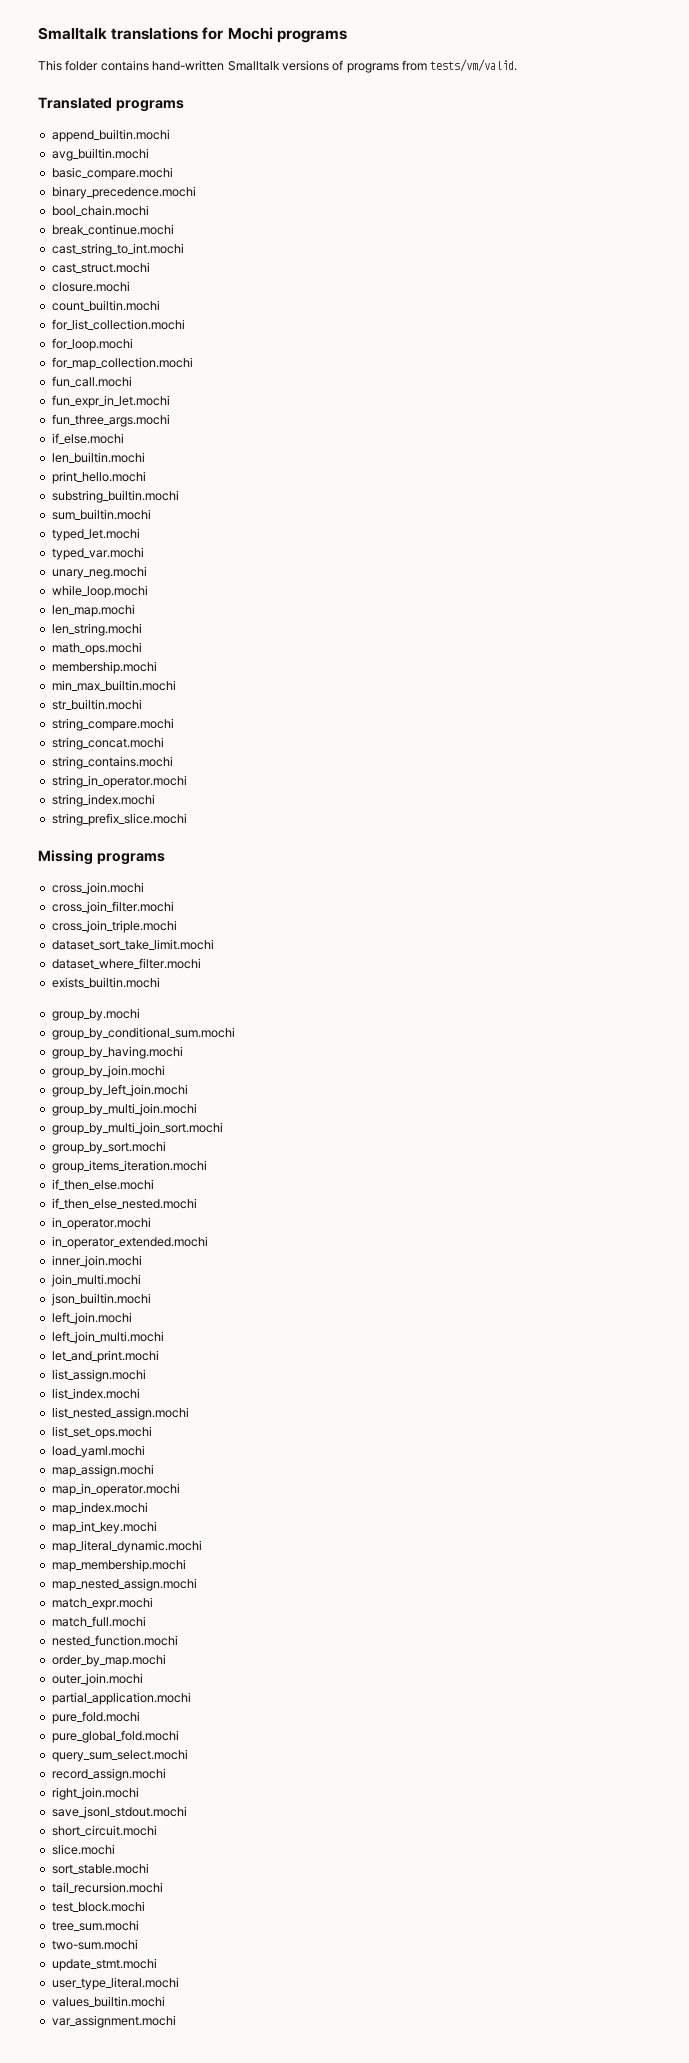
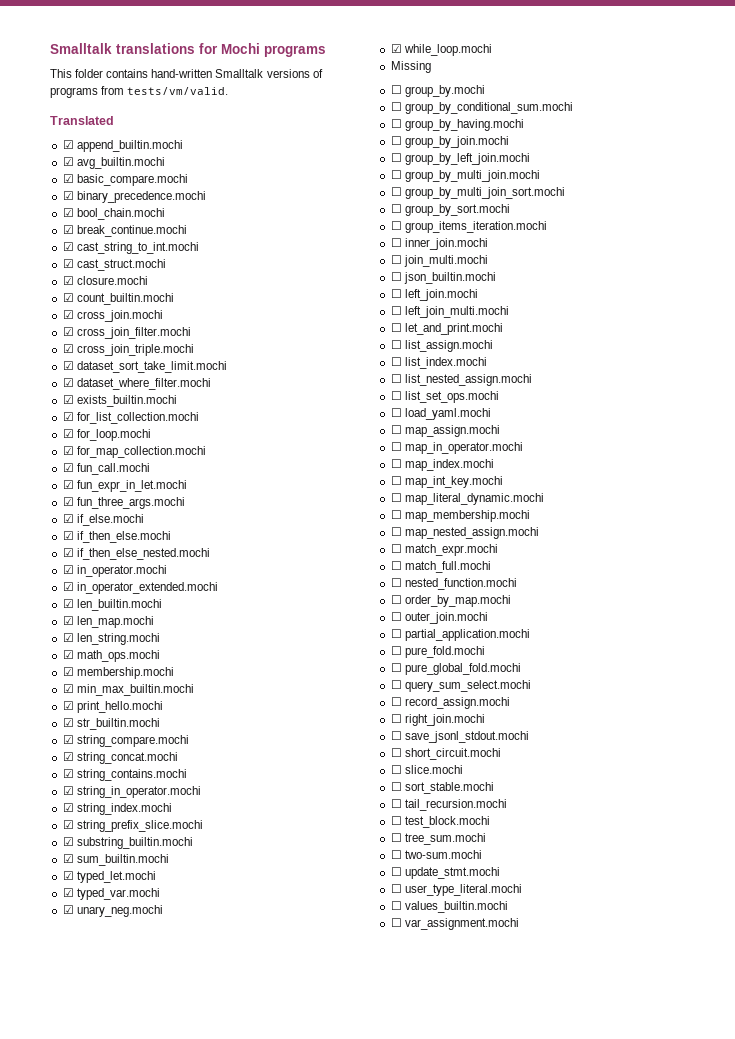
- Translated programs
- append_builtin.mochi
+ Translated
+ ☑ append_builtin.mochi
- avg_builtin.mochi
+ ☑ avg_builtin.mochi
- basic_compare.mochi
+ ☑ basic_compare.mochi
- binary_precedence.mochi
+ ☑ binary_precedence.mochi
- bool_chain.mochi
+ ☑ bool_chain.mochi
- break_continue.mochi
+ ☑ break_continue.mochi
- cast_string_to_int.mochi
+ ☑ cast_string_to_int.mochi
- cast_struct.mochi
+ ☑ cast_struct.mochi
- closure.mochi
+ ☑ closure.mochi
- count_builtin.mochi
+ ☑ count_builtin.mochi
- for_list_collection.mochi
+ ☑ cross_join.mochi
+ ☑ cross_join_filter.mochi
+ ☑ cross_join_triple.mochi
+ ☑ dataset_sort_take_limit.mochi
+ ☑ dataset_where_filter.mochi
+ ☑ exists_builtin.mochi
+ ☑ for_list_collection.mochi
- for_loop.mochi
+ ☑ for_loop.mochi
- for_map_collection.mochi
+ ☑ for_map_collection.mochi
- fun_call.mochi
+ ☑ fun_call.mochi
- fun_expr_in_let.mochi
+ ☑ fun_expr_in_let.mochi
- fun_three_args.mochi
+ ☑ fun_three_args.mochi
- if_else.mochi
+ ☑ if_else.mochi
- len_builtin.mochi
- print_hello.mochi
- substring_builtin.mochi
+ ☑ if_then_else.mochi
+ ☑ if_then_else_nested.mochi
+ ☑ in_operator.mochi
+ ☑ in_operator_extended.mochi
+ ☑ len_builtin.mochi
+ ☑ len_map.mochi
+ ☑ len_string.mochi
+ ☑ math_ops.mochi
+ ☑ membership.mochi
+ ☑ min_max_builtin.mochi
+ ☑ print_hello.mochi
+ ☑ str_builtin.mochi
+ ☑ string_compare.mochi
+ ☑ string_concat.mochi
+ ☑ string_contains.mochi
+ ☑ string_in_operator.mochi
+ ☑ string_index.mochi
+ ☑ string_prefix_slice.mochi
+ ☑ substring_builtin.mochi
- sum_builtin.mochi
+ ☑ sum_builtin.mochi
- typed_let.mochi
+ ☑ typed_let.mochi
- typed_var.mochi
+ ☑ typed_var.mochi
- unary_neg.mochi
+ ☑ unary_neg.mochi
- while_loop.mochi
+ ☑ while_loop.mochi
- len_map.mochi
- len_string.mochi
- math_ops.mochi
- membership.mochi
- min_max_builtin.mochi
- str_builtin.mochi
- string_compare.mochi
- string_concat.mochi
- string_contains.mochi
- string_in_operator.mochi
- string_index.mochi
- string_prefix_slice.mochi
- Missing programs
- cross_join.mochi
- cross_join_filter.mochi
- cross_join_triple.mochi
- dataset_sort_take_limit.mochi
- dataset_where_filter.mochi
- exists_builtin.mochi
- group_by.mochi
+ Missing
+ ☐ group_by.mochi
- group_by_conditional_sum.mochi
+ ☐ group_by_conditional_sum.mochi
- group_by_having.mochi
+ ☐ group_by_having.mochi
- group_by_join.mochi
+ ☐ group_by_join.mochi
- group_by_left_join.mochi
+ ☐ group_by_left_join.mochi
- group_by_multi_join.mochi
+ ☐ group_by_multi_join.mochi
- group_by_multi_join_sort.mochi
+ ☐ group_by_multi_join_sort.mochi
- group_by_sort.mochi
+ ☐ group_by_sort.mochi
- group_items_iteration.mochi
+ ☐ group_items_iteration.mochi
- if_then_else.mochi
- if_then_else_nested.mochi
- in_operator.mochi
- in_operator_extended.mochi
- inner_join.mochi
+ ☐ inner_join.mochi
- join_multi.mochi
+ ☐ join_multi.mochi
- json_builtin.mochi
+ ☐ json_builtin.mochi
- left_join.mochi
+ ☐ left_join.mochi
- left_join_multi.mochi
+ ☐ left_join_multi.mochi
- let_and_print.mochi
+ ☐ let_and_print.mochi
- list_assign.mochi
+ ☐ list_assign.mochi
- list_index.mochi
+ ☐ list_index.mochi
- list_nested_assign.mochi
+ ☐ list_nested_assign.mochi
- list_set_ops.mochi
+ ☐ list_set_ops.mochi
- load_yaml.mochi
+ ☐ load_yaml.mochi
- map_assign.mochi
+ ☐ map_assign.mochi
- map_in_operator.mochi
+ ☐ map_in_operator.mochi
- map_index.mochi
+ ☐ map_index.mochi
- map_int_key.mochi
+ ☐ map_int_key.mochi
- map_literal_dynamic.mochi
+ ☐ map_literal_dynamic.mochi
- map_membership.mochi
+ ☐ map_membership.mochi
- map_nested_assign.mochi
+ ☐ map_nested_assign.mochi
- match_expr.mochi
+ ☐ match_expr.mochi
- match_full.mochi
+ ☐ match_full.mochi
- nested_function.mochi
+ ☐ nested_function.mochi
- order_by_map.mochi
+ ☐ order_by_map.mochi
- outer_join.mochi
+ ☐ outer_join.mochi
- partial_application.mochi
+ ☐ partial_application.mochi
- pure_fold.mochi
+ ☐ pure_fold.mochi
- pure_global_fold.mochi
+ ☐ pure_global_fold.mochi
- query_sum_select.mochi
+ ☐ query_sum_select.mochi
- record_assign.mochi
+ ☐ record_assign.mochi
- right_join.mochi
+ ☐ right_join.mochi
- save_jsonl_stdout.mochi
+ ☐ save_jsonl_stdout.mochi
- short_circuit.mochi
+ ☐ short_circuit.mochi
- slice.mochi
+ ☐ slice.mochi
- sort_stable.mochi
+ ☐ sort_stable.mochi
- tail_recursion.mochi
+ ☐ tail_recursion.mochi
- test_block.mochi
+ ☐ test_block.mochi
- tree_sum.mochi
+ ☐ tree_sum.mochi
- two-sum.mochi
+ ☐ two-sum.mochi
- update_stmt.mochi
+ ☐ update_stmt.mochi
- user_type_literal.mochi
+ ☐ user_type_literal.mochi
- values_builtin.mochi
+ ☐ values_builtin.mochi
- var_assignment.mochi
+ ☐ var_assignment.mochi

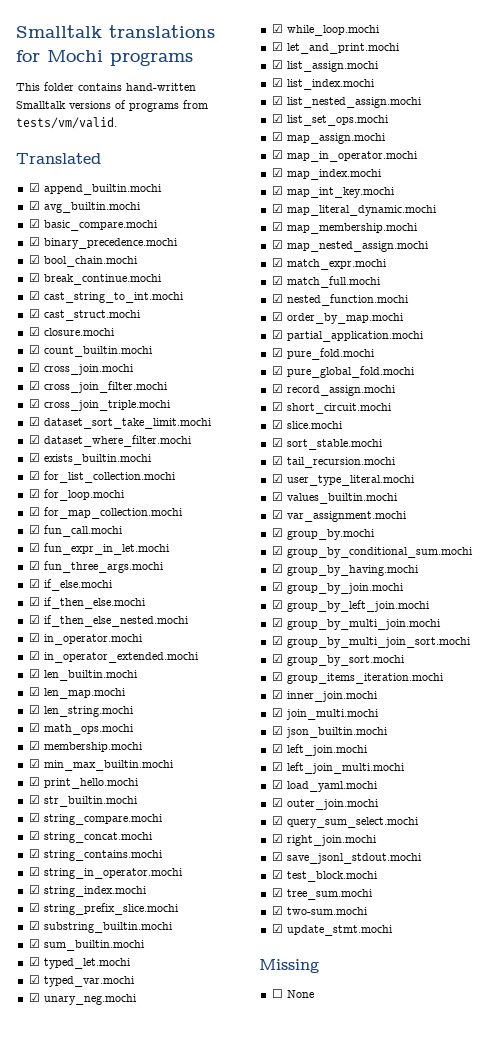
+ ☑ let_and_print.mochi
+ ☑ list_assign.mochi
+ ☑ list_index.mochi
+ ☑ list_nested_assign.mochi
+ ☑ list_set_ops.mochi
+ ☑ map_assign.mochi
+ ☑ map_in_operator.mochi
+ ☑ map_index.mochi
+ ☑ map_int_key.mochi
+ ☑ map_literal_dynamic.mochi
+ ☑ map_membership.mochi
+ ☑ map_nested_assign.mochi
+ ☑ match_expr.mochi
+ ☑ match_full.mochi
+ ☑ nested_function.mochi
+ ☑ order_by_map.mochi
+ ☑ partial_application.mochi
+ ☑ pure_fold.mochi
+ ☑ pure_global_fold.mochi
+ ☑ record_assign.mochi
+ ☑ short_circuit.mochi
+ ☑ slice.mochi
+ ☑ sort_stable.mochi
+ ☑ tail_recursion.mochi
+ ☑ user_type_literal.mochi
+ ☑ values_builtin.mochi
+ ☑ var_assignment.mochi
+ ☑ group_by.mochi
+ ☑ group_by_conditional_sum.mochi
+ ☑ group_by_having.mochi
+ ☑ group_by_join.mochi
+ ☑ group_by_left_join.mochi
+ ☑ group_by_multi_join.mochi
+ ☑ group_by_multi_join_sort.mochi
+ ☑ group_by_sort.mochi
+ ☑ group_items_iteration.mochi
+ ☑ inner_join.mochi
+ ☑ join_multi.mochi
+ ☑ json_builtin.mochi
+ ☑ left_join.mochi
+ ☑ left_join_multi.mochi
+ ☑ load_yaml.mochi
+ ☑ outer_join.mochi
+ ☑ query_sum_select.mochi
+ ☑ right_join.mochi
+ ☑ save_jsonl_stdout.mochi
+ ☑ test_block.mochi
+ ☑ tree_sum.mochi
+ ☑ two-sum.mochi
+ ☑ update_stmt.mochi
  Missing
- ☐ group_by.mochi
- ☐ group_by_conditional_sum.mochi
- ☐ group_by_having.mochi
- ☐ group_by_join.mochi
- ☐ group_by_left_join.mochi
- ☐ group_by_multi_join.mochi
- ☐ group_by_multi_join_sort.mochi
- ☐ group_by_sort.mochi
- ☐ group_items_iteration.mochi
- ☐ inner_join.mochi
- ☐ join_multi.mochi
- ☐ json_builtin.mochi
- ☐ left_join.mochi
- ☐ left_join_multi.mochi
- ☐ let_and_print.mochi
- ☐ list_assign.mochi
- ☐ list_index.mochi
- ☐ list_nested_assign.mochi
- ☐ list_set_ops.mochi
- ☐ load_yaml.mochi
- ☐ map_assign.mochi
- ☐ map_in_operator.mochi
- ☐ map_index.mochi
- ☐ map_int_key.mochi
- ☐ map_literal_dynamic.mochi
- ☐ map_membership.mochi
- ☐ map_nested_assign.mochi
- ☐ match_expr.mochi
- ☐ match_full.mochi
- ☐ nested_function.mochi
- ☐ order_by_map.mochi
- ☐ outer_join.mochi
- ☐ partial_application.mochi
- ☐ pure_fold.mochi
- ☐ pure_global_fold.mochi
- ☐ query_sum_select.mochi
- ☐ record_assign.mochi
- ☐ right_join.mochi
- ☐ save_jsonl_stdout.mochi
- ☐ short_circuit.mochi
- ☐ slice.mochi
- ☐ sort_stable.mochi
- ☐ tail_recursion.mochi
- ☐ test_block.mochi
- ☐ tree_sum.mochi
- ☐ two-sum.mochi
- ☐ update_stmt.mochi
- ☐ user_type_literal.mochi
- ☐ values_builtin.mochi
- ☐ var_assignment.mochi
+ ☐ None

